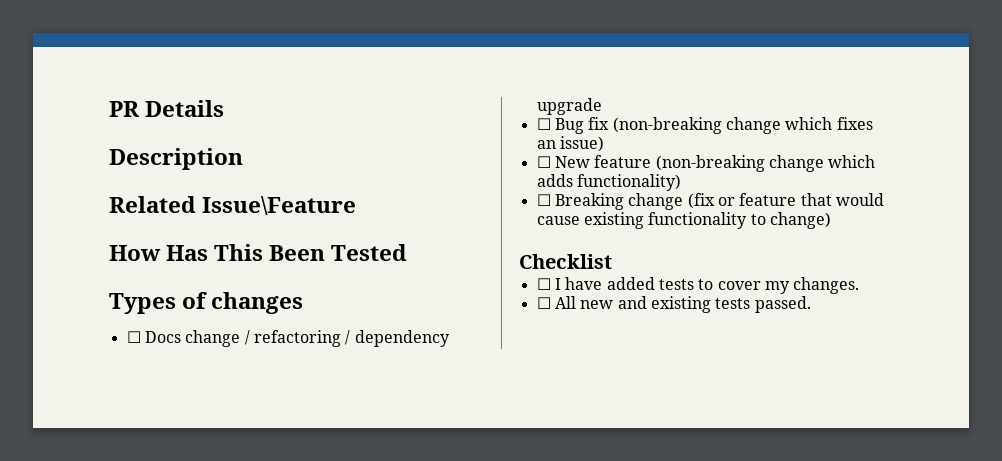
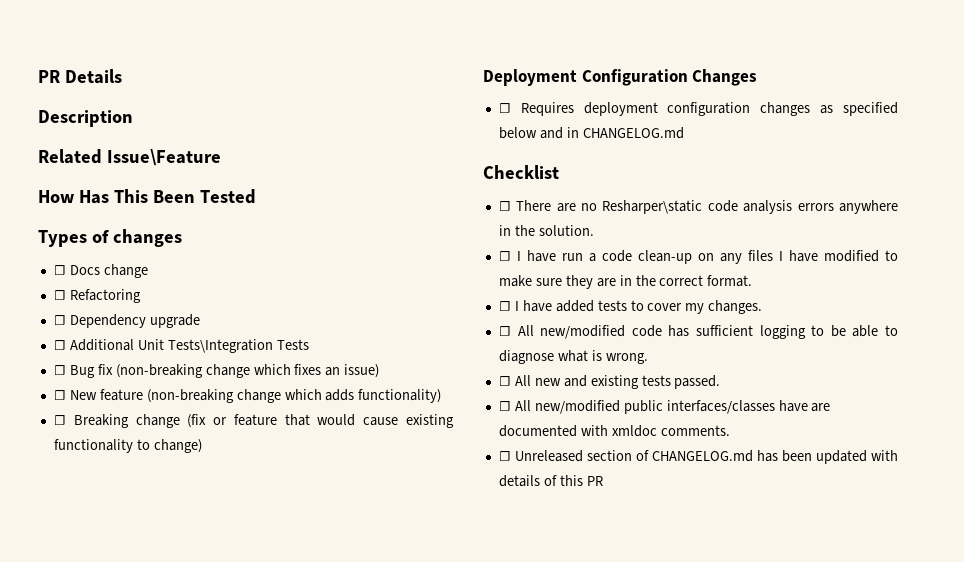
- ☐ Docs change / refactoring / dependency upgrade
+ ☐ Docs change
+ ☐ Refactoring
+ ☐ Dependency upgrade
+ ☐ Additional Unit Tests\Integration Tests
+ Deployment Configuration Changes
+ ☐ Requires deployment configuration changes as specified below and in CHANGELOG.md
  Checklist
+ ☐ There are no Resharper\static code analysis errors anywhere in the solution.
+ ☐ I have run a code clean-up on any files I have modified to make sure they are in the correct format.
+ ☐ All new/modified code has sufficient logging to be able to diagnose what is wrong.
+ ☐ All new/modified public interfaces/classes have are documented with xmldoc comments.
+ ☐ Unreleased section of CHANGELOG.md has been updated with details of this PR

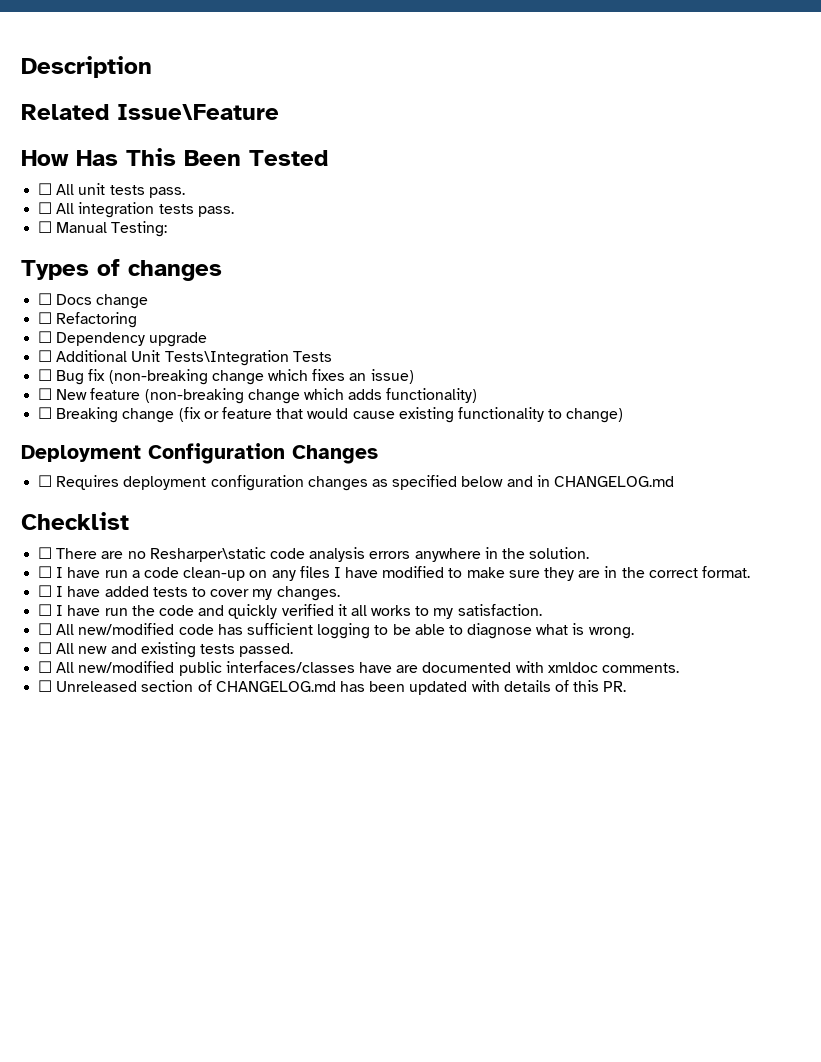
- PR Details
+ ☐ All unit tests pass.
+ ☐ All integration tests pass.
+ ☐ Manual Testing:
+ ☐ I have run the code and quickly verified it all works to my satisfaction.
- ☐ Unreleased section of CHANGELOG.md has been updated with details of this PR
+ ☐ Unreleased section of CHANGELOG.md has been updated with details of this PR.

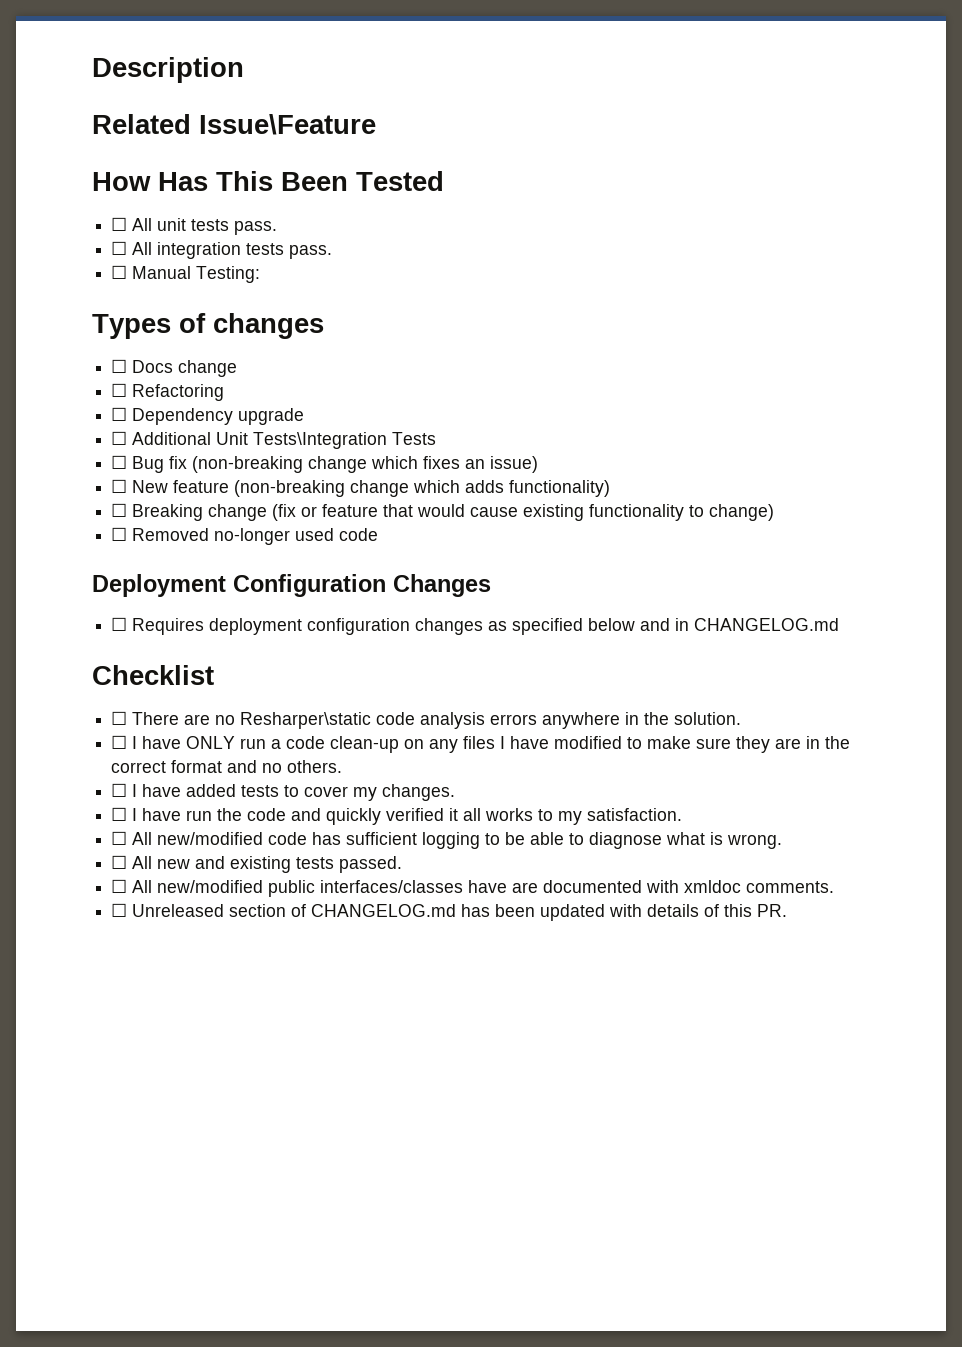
+ ☐ Removed no-longer used code
- ☐ I have run a code clean-up on any files I have modified to make sure they are in the correct format.
+ ☐ I have ONLY run a code clean-up on any files I have modified to make sure they are in the correct format and no others.

